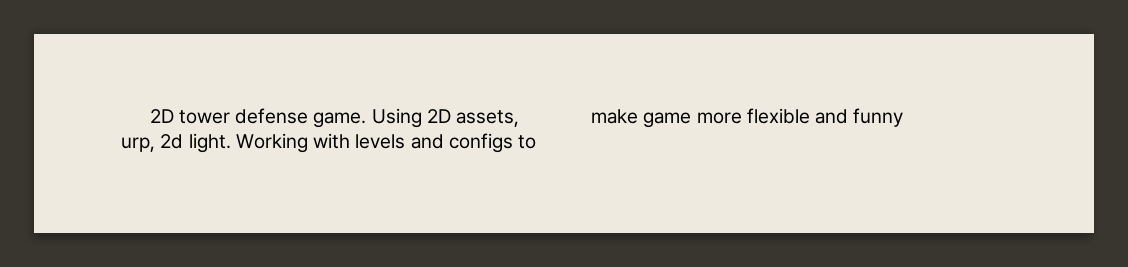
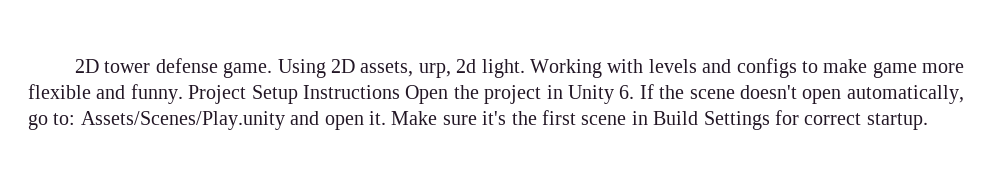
- Working with levels and configs to make game more flexible and funny
+ Working with levels and configs to make game more flexible and funny. Project Setup Instructions Open the project in Unity 6. If the scene doesn't open automatically, go to: Assets/Scenes/Play.unity and open it. Make sure it's the first scene in Build Settings for correct startup.

